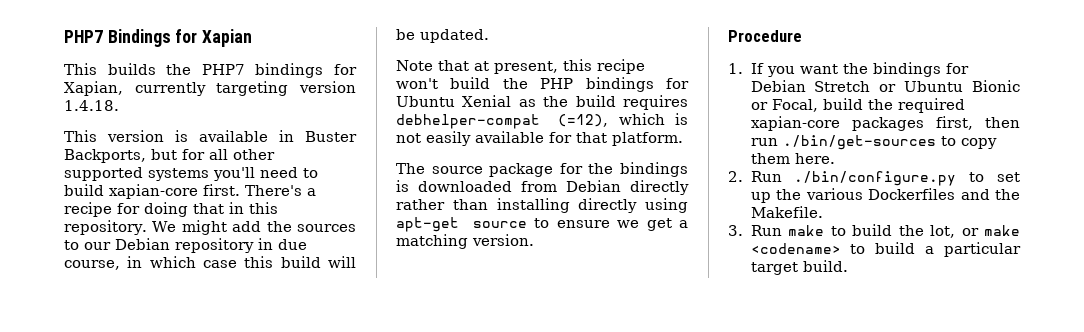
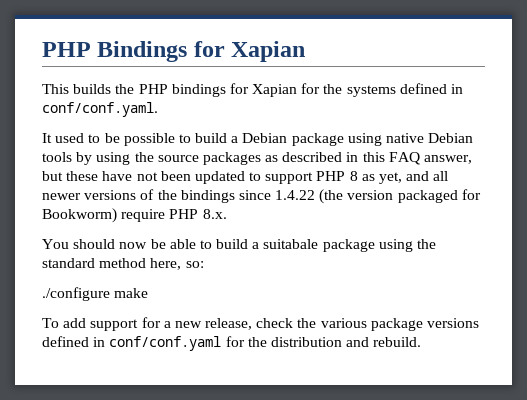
- PHP7 Bindings for Xapian
+ PHP Bindings for Xapian
- This builds the PHP7 bindings for Xapian, currently targeting version 1.4.18.
- This version is available in Buster Backports, but for all other supported systems you'll need to build xapian-core first. There's a recipe for doing that in this repository. We might add the sources to our Debian repository in due course, in which case this build will be updated.
- Note that at present, this recipe won't build the PHP bindings for Ubuntu Xenial as the build requires debhelper-compat (=12), which is not easily available for that platform.
- The source package for the bindings is downloaded from Debian directly rather than installing directly using apt-get source to ensure we get a matching version.
- Procedure
- 1. If you want the bindings for Debian Stretch or Ubuntu Bionic or Focal, build the required xapian-core packages first, then run ./bin/get-sources to copy them here.
- 2. Run ./bin/configure.py to set up the various Dockerfiles and the Makefile.
- 3. Run make to build the lot, or make <codename> to build a particular target build.
+ This builds the PHP bindings for Xapian for the systems defined in conf/conf.yaml.
+ It used to be possible to build a Debian package using native Debian tools by using the source packages as described in this FAQ answer, but these have not been updated to support PHP 8 as yet, and all newer versions of the bindings since 1.4.22 (the version packaged for Bookworm) require PHP 8.x.
+ You should now be able to build a suitabale package using the standard method here, so:
+ ./configure make
+ To add support for a new release, check the various package versions defined in conf/conf.yaml for the distribution and rebuild.

